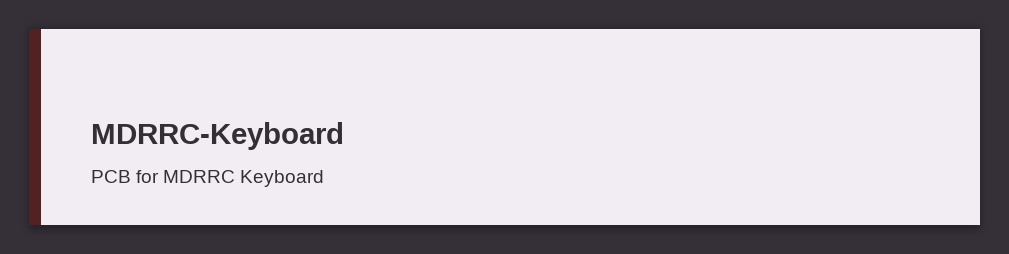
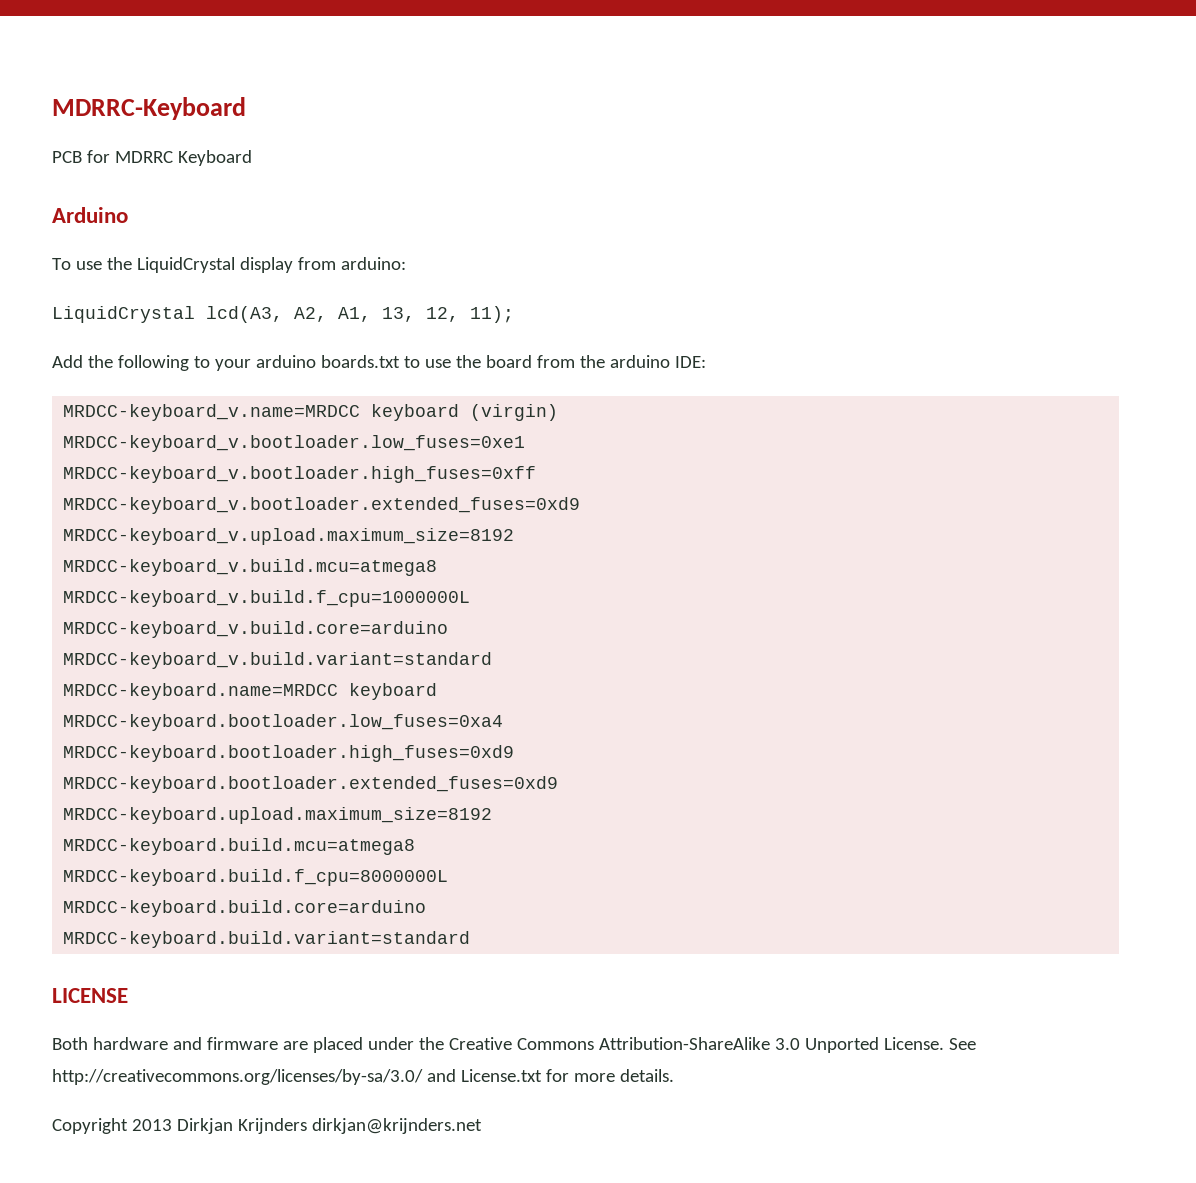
+ Arduino
+ To use the LiquidCrystal display from arduino:
+ LiquidCrystal lcd(A3, A2, A1, 13, 12, 11);
+ Add the following to your arduino boards.txt to use the board from the arduino IDE:
+ MRDCC-keyboard_v.name=MRDCC keyboard (virgin)
+ MRDCC-keyboard_v.bootloader.low_fuses=0xe1
+ MRDCC-keyboard_v.bootloader.high_fuses=0xff
+ MRDCC-keyboard_v.bootloader.extended_fuses=0xd9
+ MRDCC-keyboard_v.upload.maximum_size=8192
+ MRDCC-keyboard_v.build.mcu=atmega8
+ MRDCC-keyboard_v.build.f_cpu=1000000L
+ MRDCC-keyboard_v.build.core=arduino
+ MRDCC-keyboard_v.build.variant=standard
+ MRDCC-keyboard.name=MRDCC keyboard
+ MRDCC-keyboard.bootloader.low_fuses=0xa4
+ MRDCC-keyboard.bootloader.high_fuses=0xd9
+ MRDCC-keyboard.bootloader.extended_fuses=0xd9
+ MRDCC-keyboard.upload.maximum_size=8192
+ MRDCC-keyboard.build.mcu=atmega8
+ MRDCC-keyboard.build.f_cpu=8000000L
+ MRDCC-keyboard.build.core=arduino
+ MRDCC-keyboard.build.variant=standard
+ LICENSE
+ Both hardware and firmware are placed under the Creative Commons Attribution-ShareAlike 3.0 Unported License. See http://creativecommons.org/licenses/by-sa/3.0/ and License.txt for more details.
+ Copyright 2013 Dirkjan Krijnders dirkjan@krijnders.net

